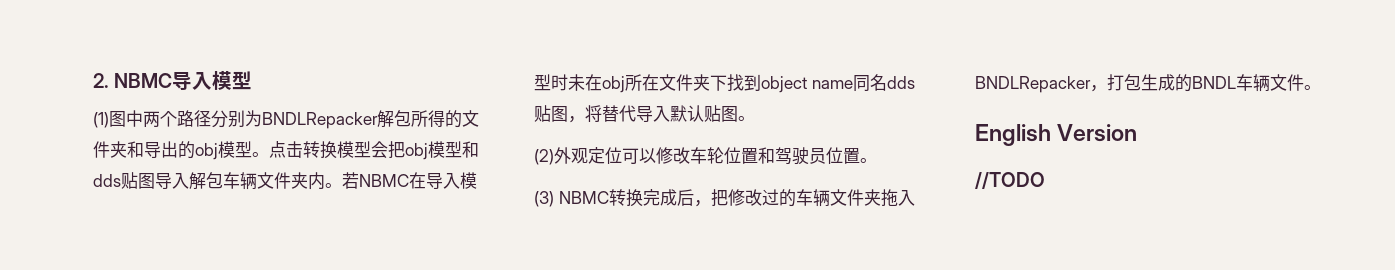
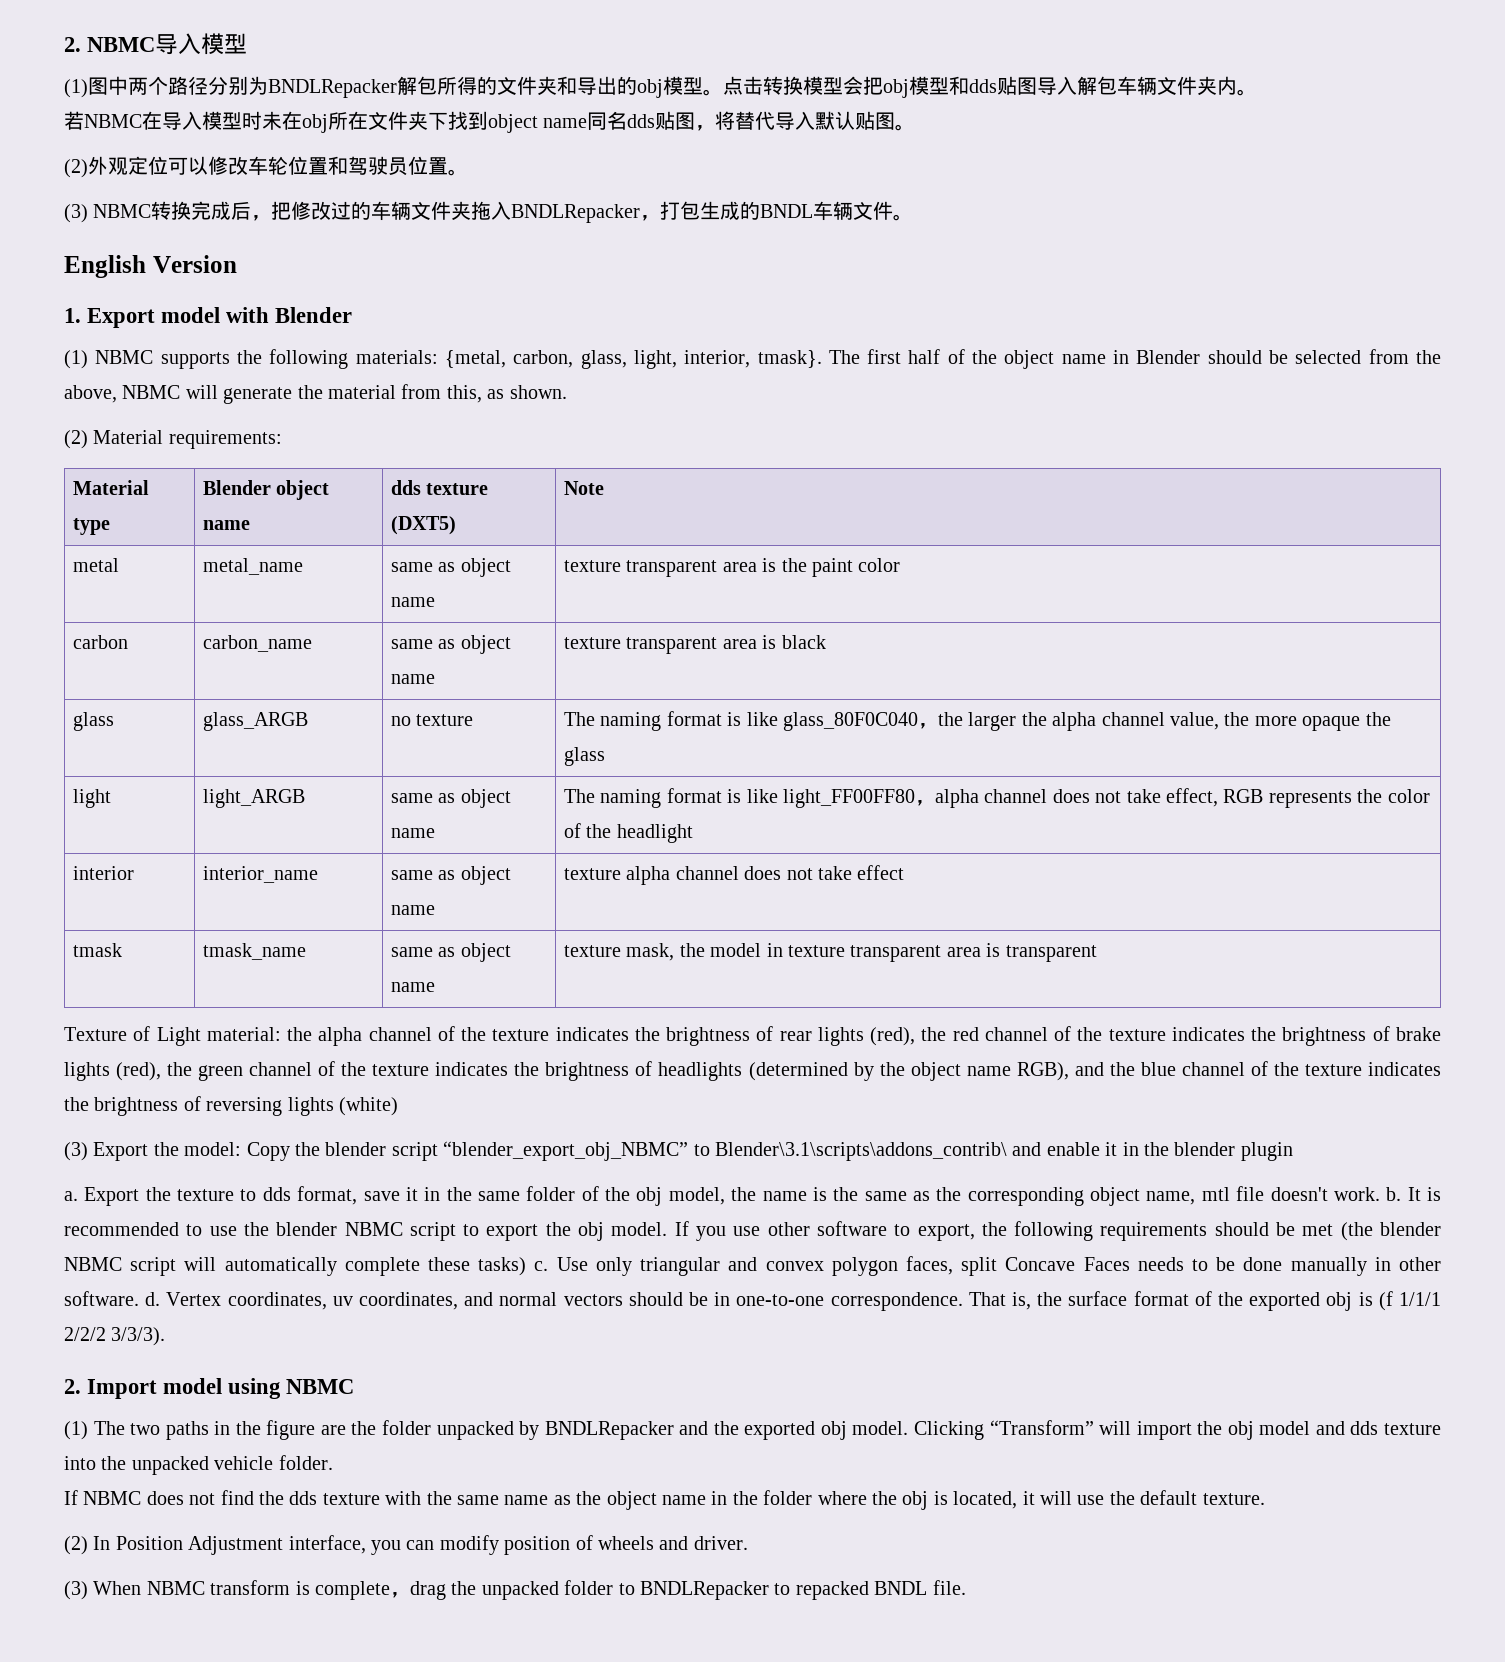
- 点击转换模型会把obj模型和dds贴图导入解包车辆文件夹内。若NBMC在导入模型时未在obj所在文件夹下找到object name同名dds贴图，将替代导入默认贴图。
+ 点击转换模型会把obj模型和dds贴图导入解包车辆文件夹内。
+ 若NBMC在导入模型时未在obj所在文件夹下找到object name同名dds贴图，将替代导入默认贴图。
- //TODO
+ 1. Export model with Blender
+ (1) NBMC supports the following materials: {metal, carbon, glass, light, interior, tmask}. The first half of the object name in Blender should be selected from the above, NBMC will generate the material from this, as shown.
+ (2) Material requirements:
+ Material type | Blender object name | dds texture (DXT5) | Note
+ metal | metal_name | same as object name | texture transparent area is the paint color
+ carbon | carbon_name | same as object name | texture transparent area is black
+ glass | glass_ARGB | no texture | The naming format is like glass_80F0C040，the larger the alpha channel value, the more opaque the glass
+ light | light_ARGB | same as object name | The naming format is like light_FF00FF80，alpha channel does not take effect, RGB represents the color of the headlight
+ interior | interior_name | same as object name | texture alpha channel does not take effect
+ tmask | tmask_name | same as object name | texture mask, the model in texture transparent area is transparent
+ Texture of Light material: the alpha channel of the texture indicates the brightness of rear lights (red), the red channel of the texture indicates the brightness of brake lights (red), the green channel of the texture indicates the brightness of headlights (determined by the object name RGB), and the blue channel of the texture indicates the brightness of reversing lights (white)
+ (3) Export the model: Copy the blender script “blender_export_obj_NBMC” to Blender\3.1\scripts\addons_contrib\ and enable it in the blender plugin
+ a. Export the texture to dds format, save it in the same folder of the obj model, the name is the same as the corresponding object name, mtl file doesn't work. b. It is recommended to use the blender NBMC script to export the obj model. If you use other software to export, the following requirements should be met (the blender NBMC script will automatically complete these tasks) c. Use only triangular and convex polygon faces, split Concave Faces needs to be done manually in other software. d. Vertex coordinates, uv coordinates, and normal vectors should be in one-to-one correspondence. That is, the surface format of the exported obj is (f 1/1/1 2/2/2 3/3/3).
+ 2. Import model using NBMC
+ (1) The two paths in the figure are the folder unpacked by BNDLRepacker and the exported obj model. Clicking “Transform” will import the obj model and dds texture into the unpacked vehicle folder.
+ If NBMC does not find the dds texture with the same name as the object name in the folder where the obj is located, it will use the default texture.
+ (2) In Position Adjustment interface, you can modify position of wheels and driver.
+ (3) When NBMC transform is complete，drag the unpacked folder to BNDLRepacker to repacked BNDL file.

